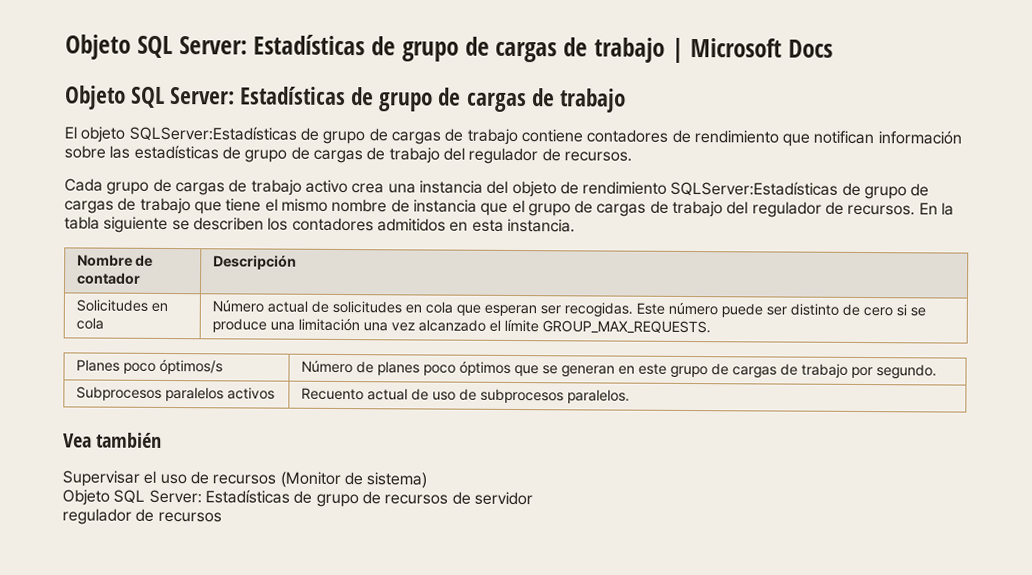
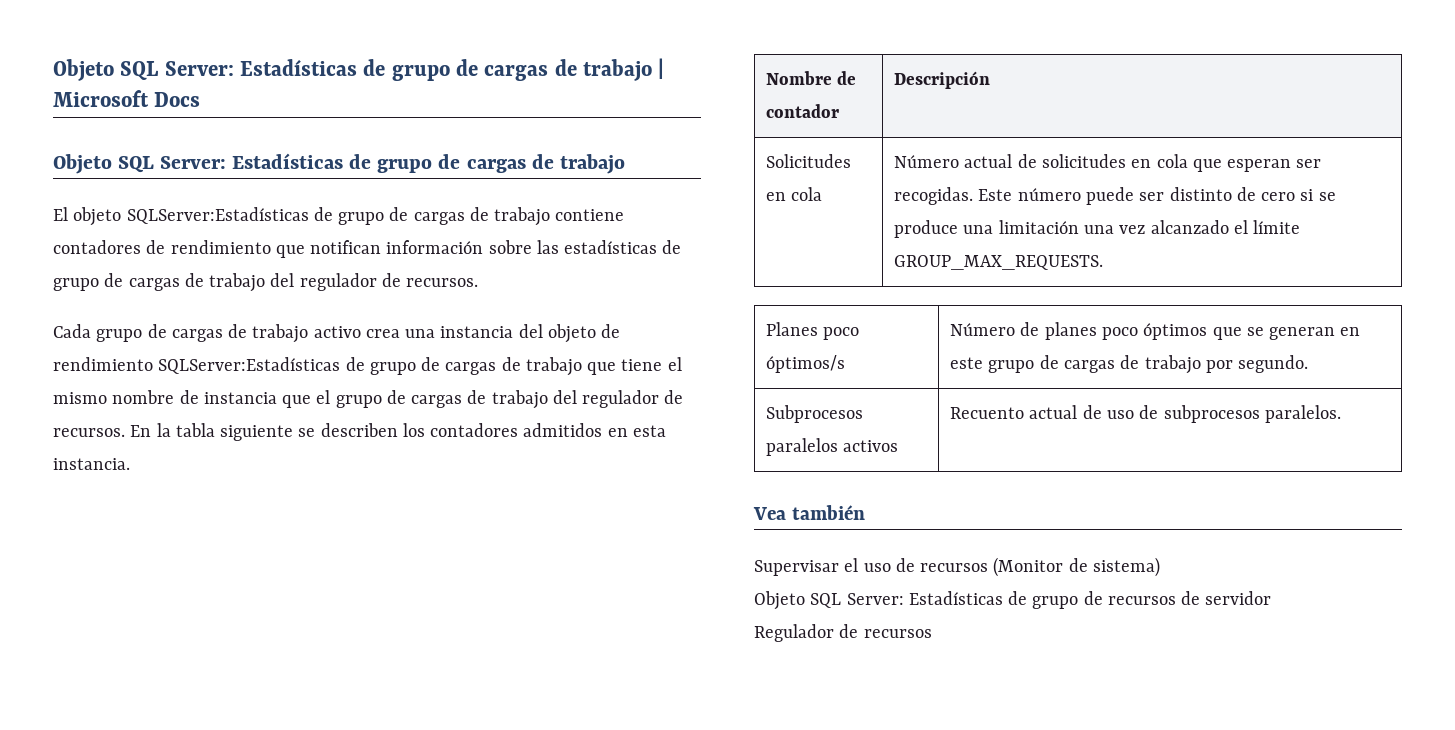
- regulador de recursos
+ Regulador de recursos

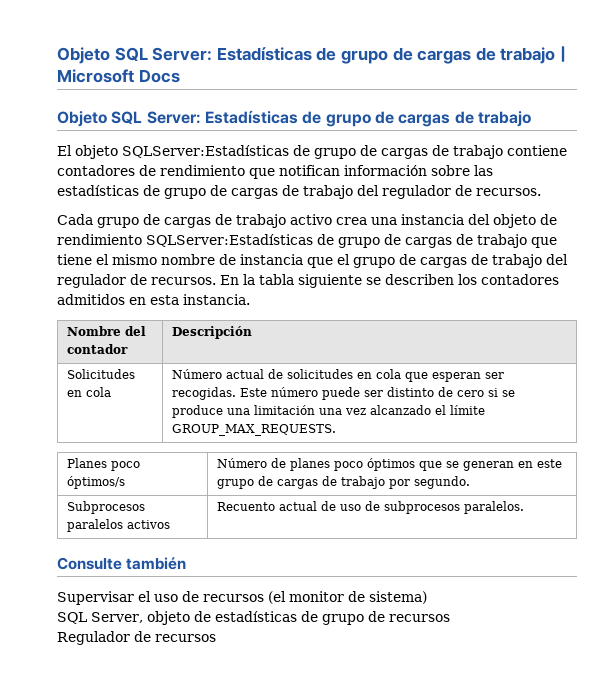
- Nombre de contador | Descripción
+ Nombre del contador | Descripción
- Vea también
+ Consulte también
- Supervisar el uso de recursos (Monitor de sistema)
+ Supervisar el uso de recursos (el monitor de sistema)
- Objeto SQL Server: Estadísticas de grupo de recursos de servidor
+ SQL Server, objeto de estadísticas de grupo de recursos

